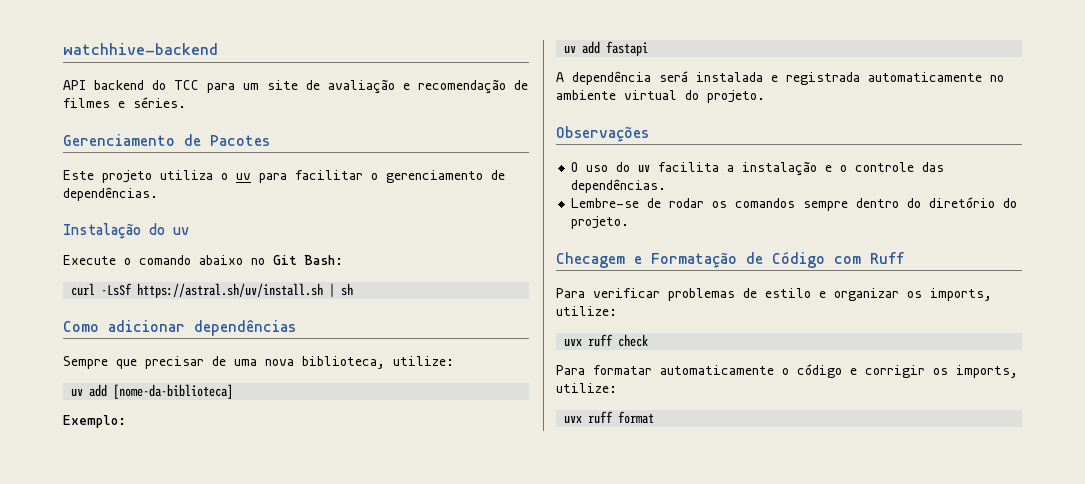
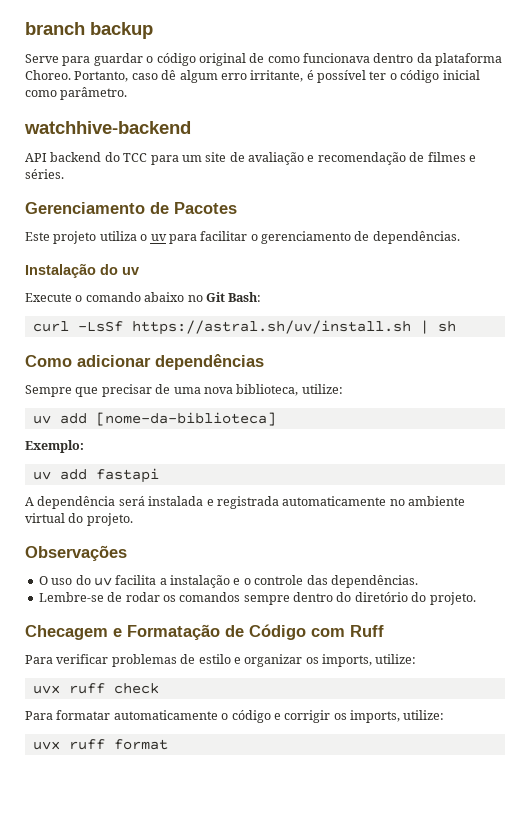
+ branch backup
+ Serve para guardar o código original de como funcionava dentro da plataforma Choreo. Portanto, caso dê algum erro irritante, é possível ter o código inicial como parâmetro.

